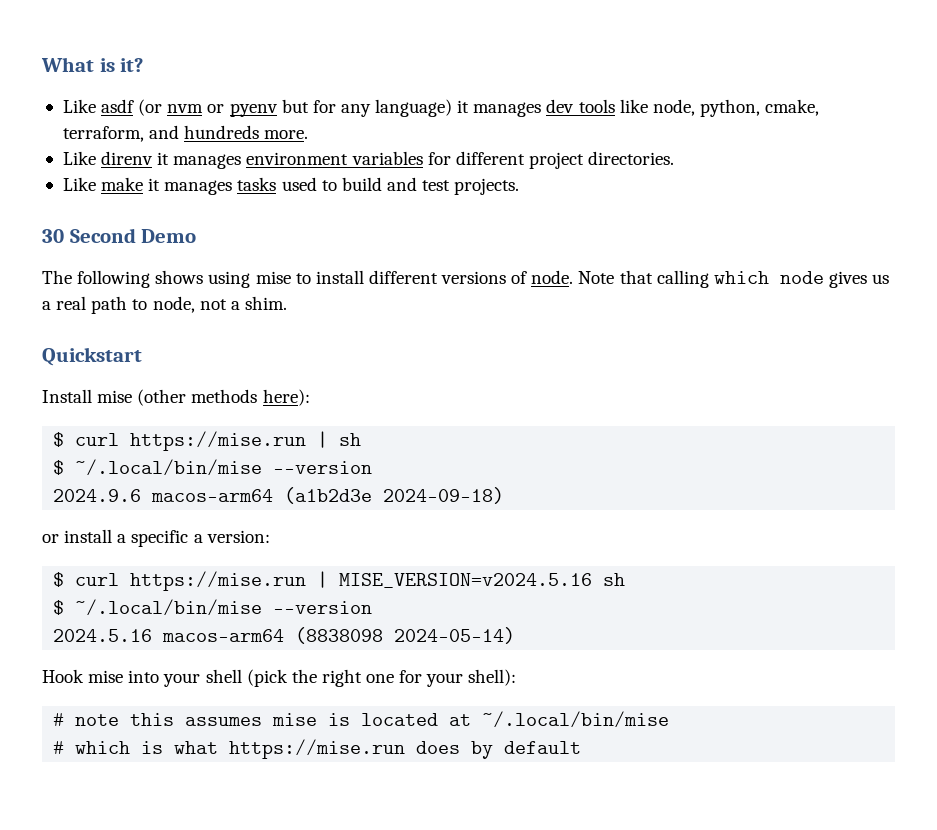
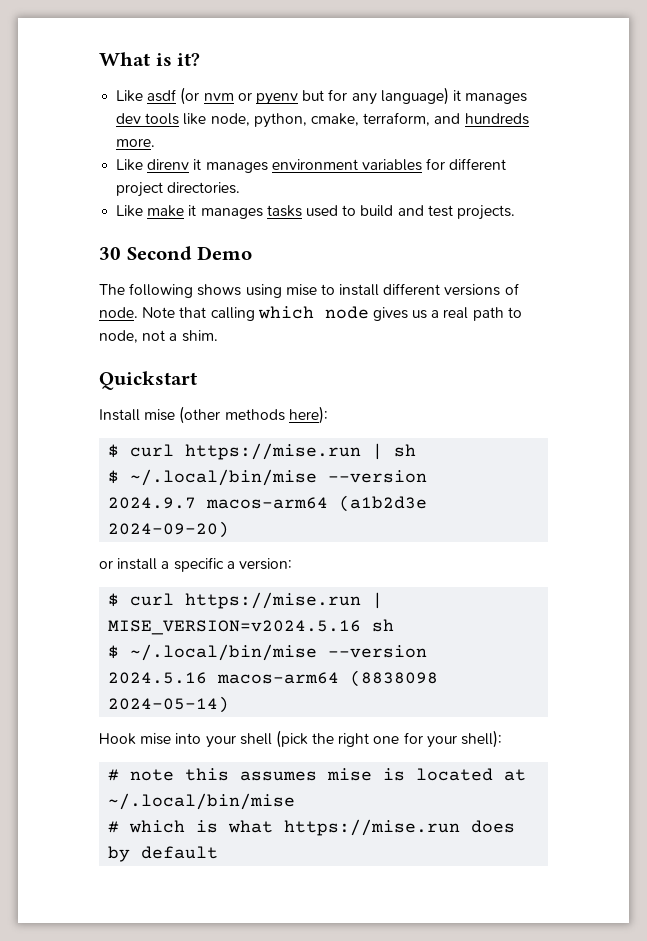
- 2024.9.6 macos-arm64 (a1b2d3e 2024-09-18)
+ 2024.9.7 macos-arm64 (a1b2d3e 2024-09-20)

